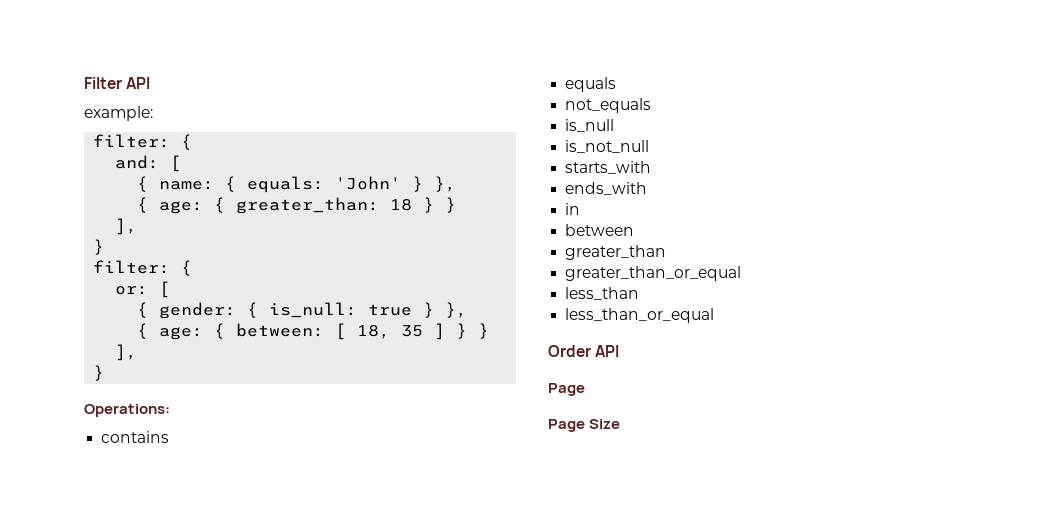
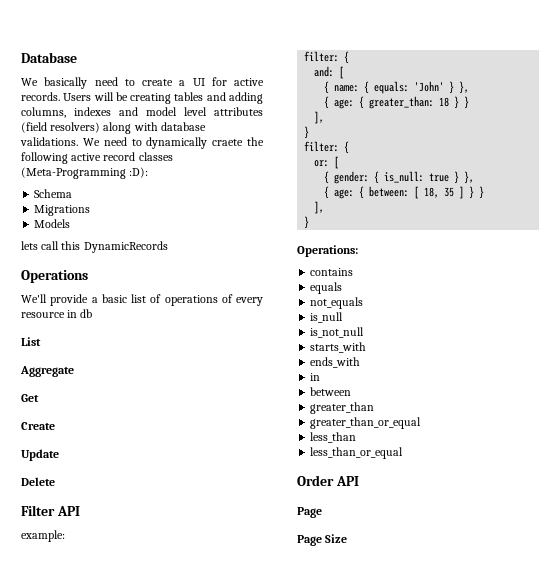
+ Database
+ We basically need to create a UI for active records. Users will be creating tables and adding columns, indexes and model level attributes (field resolvers) along with database validations. We need to dynamically craete the following active record classes (Meta-Programming :D):
+ Schema
+ Migrations
+ Models
+ lets call this DynamicRecords
+ Operations
+ We'll provide a basic list of operations of every resource in db
+ List
+ Aggregate
+ Get
+ Create
+ Update
+ Delete

